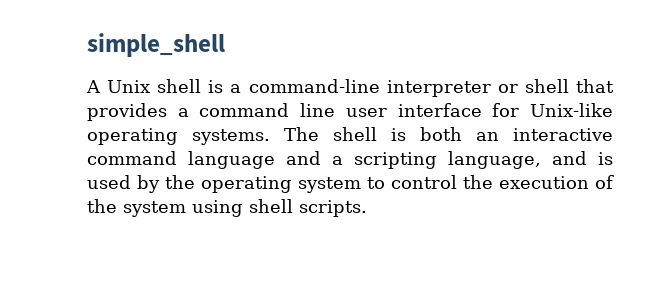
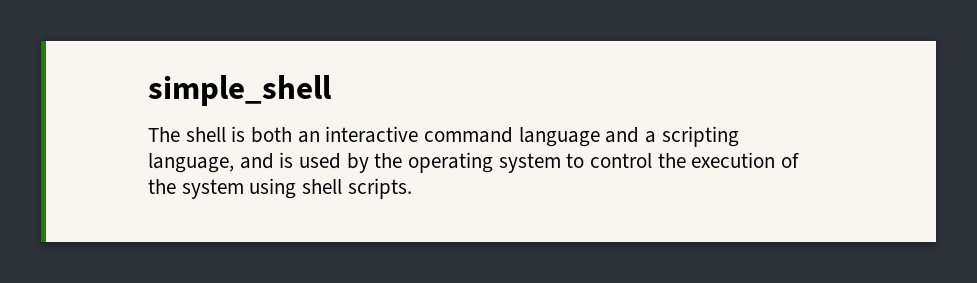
- A Unix shell is a command-line interpreter or shell that provides a command line user interface for Unix-like operating systems.

